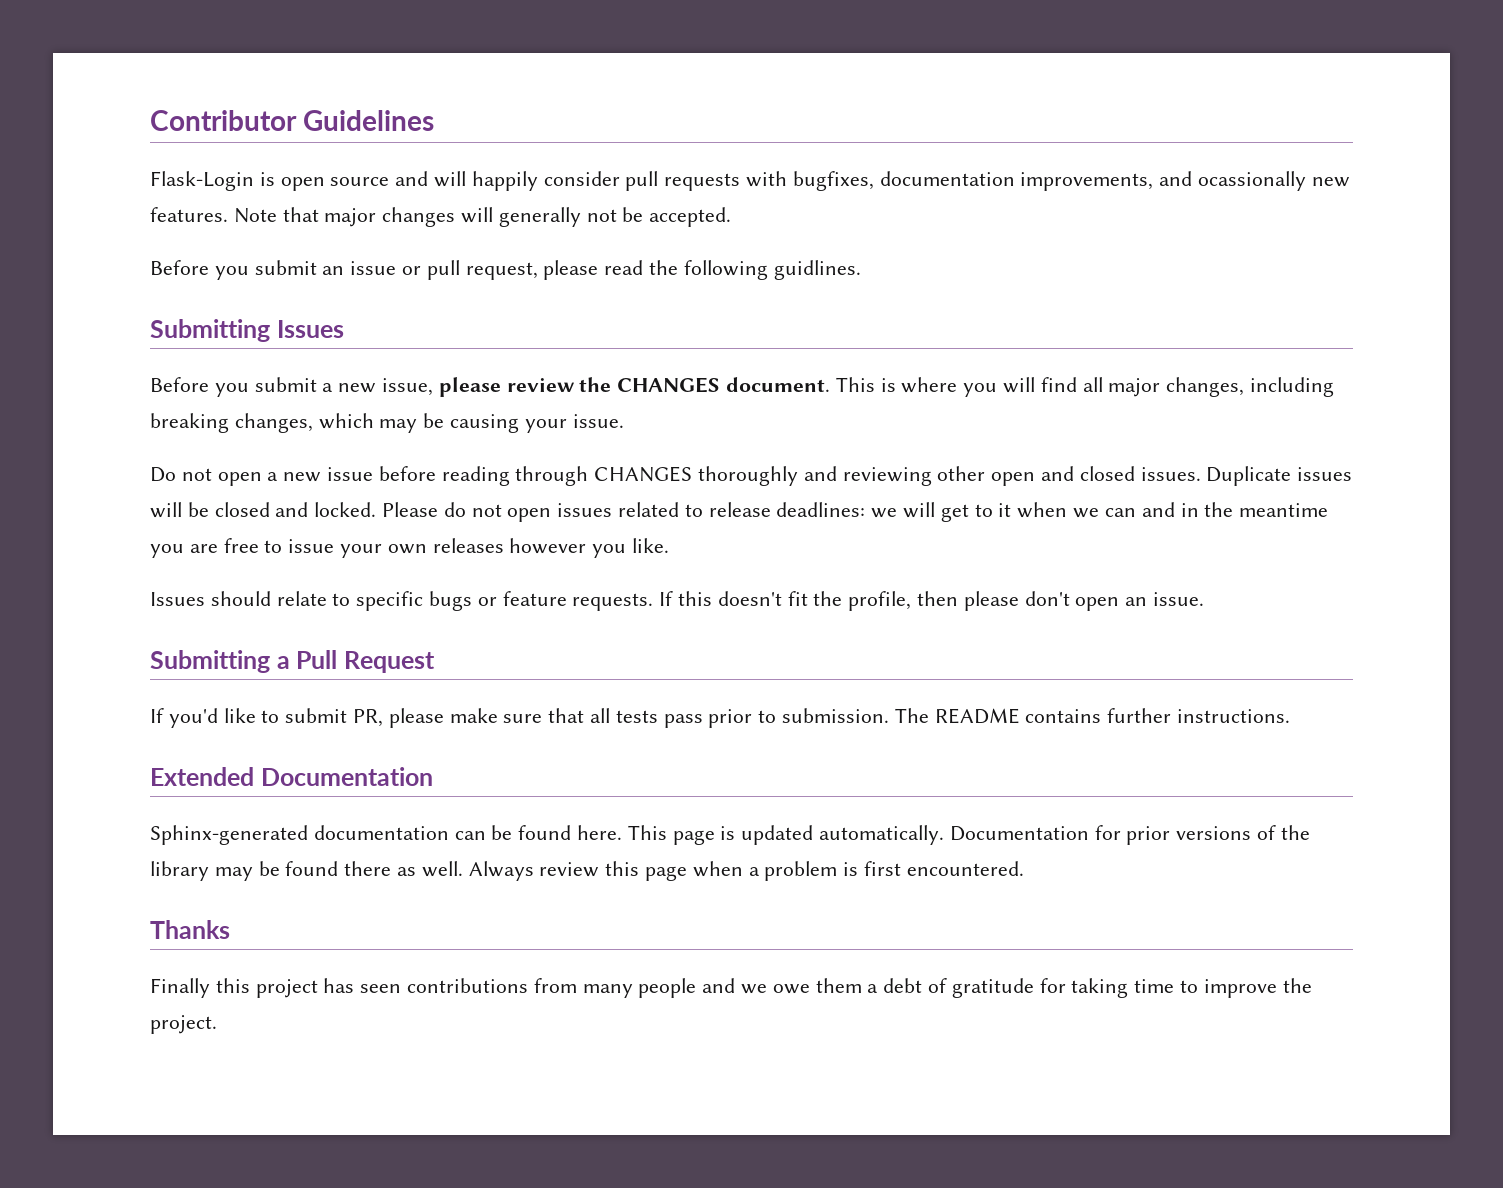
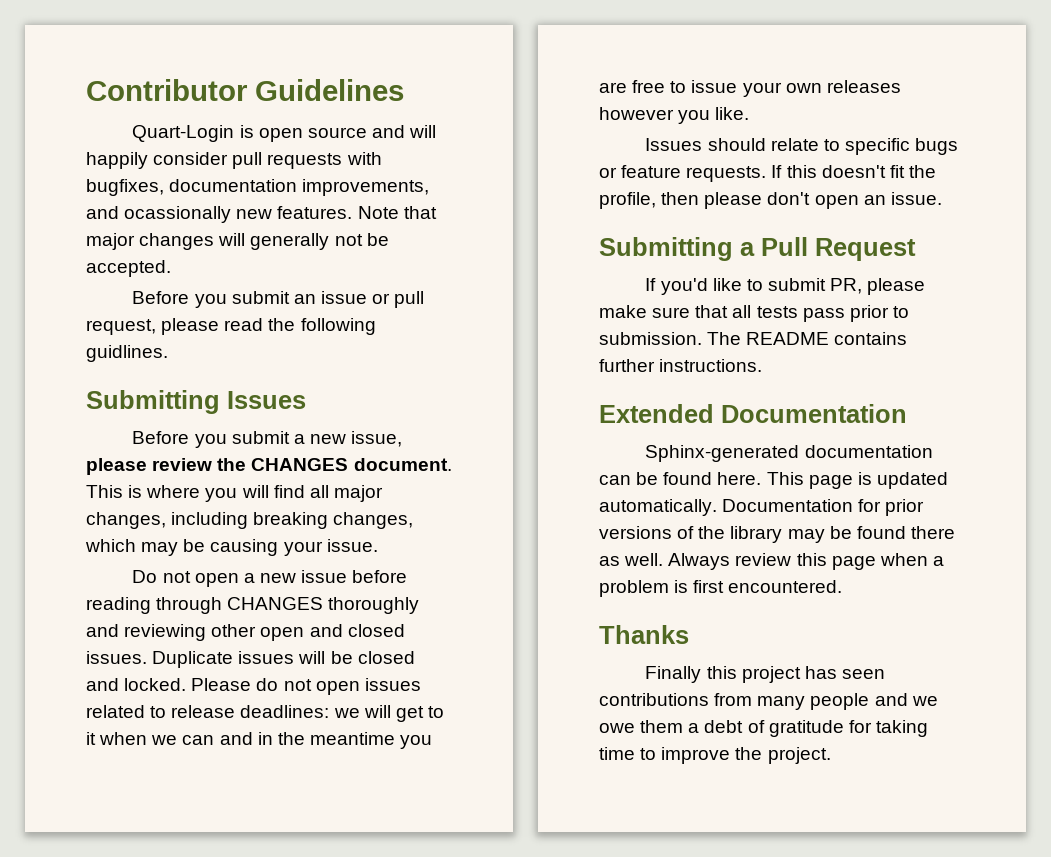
- Flask-Login is open source and will happily consider pull requests with bugfixes, documentation improvements, and ocassionally new features.
+ Quart-Login is open source and will happily consider pull requests with bugfixes, documentation improvements, and ocassionally new features.

